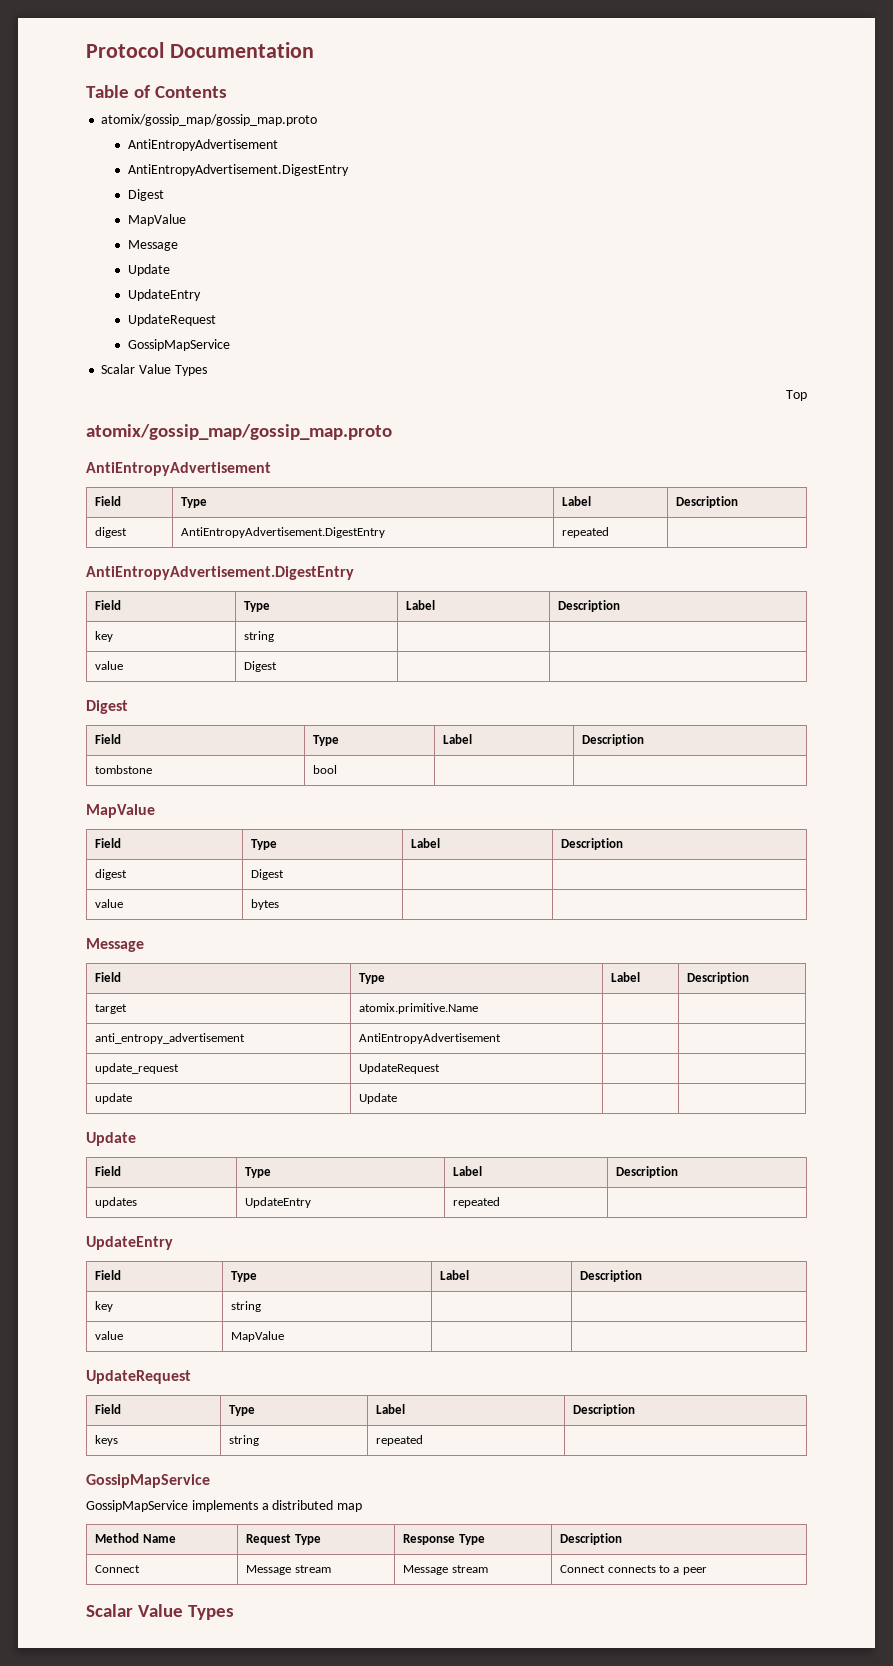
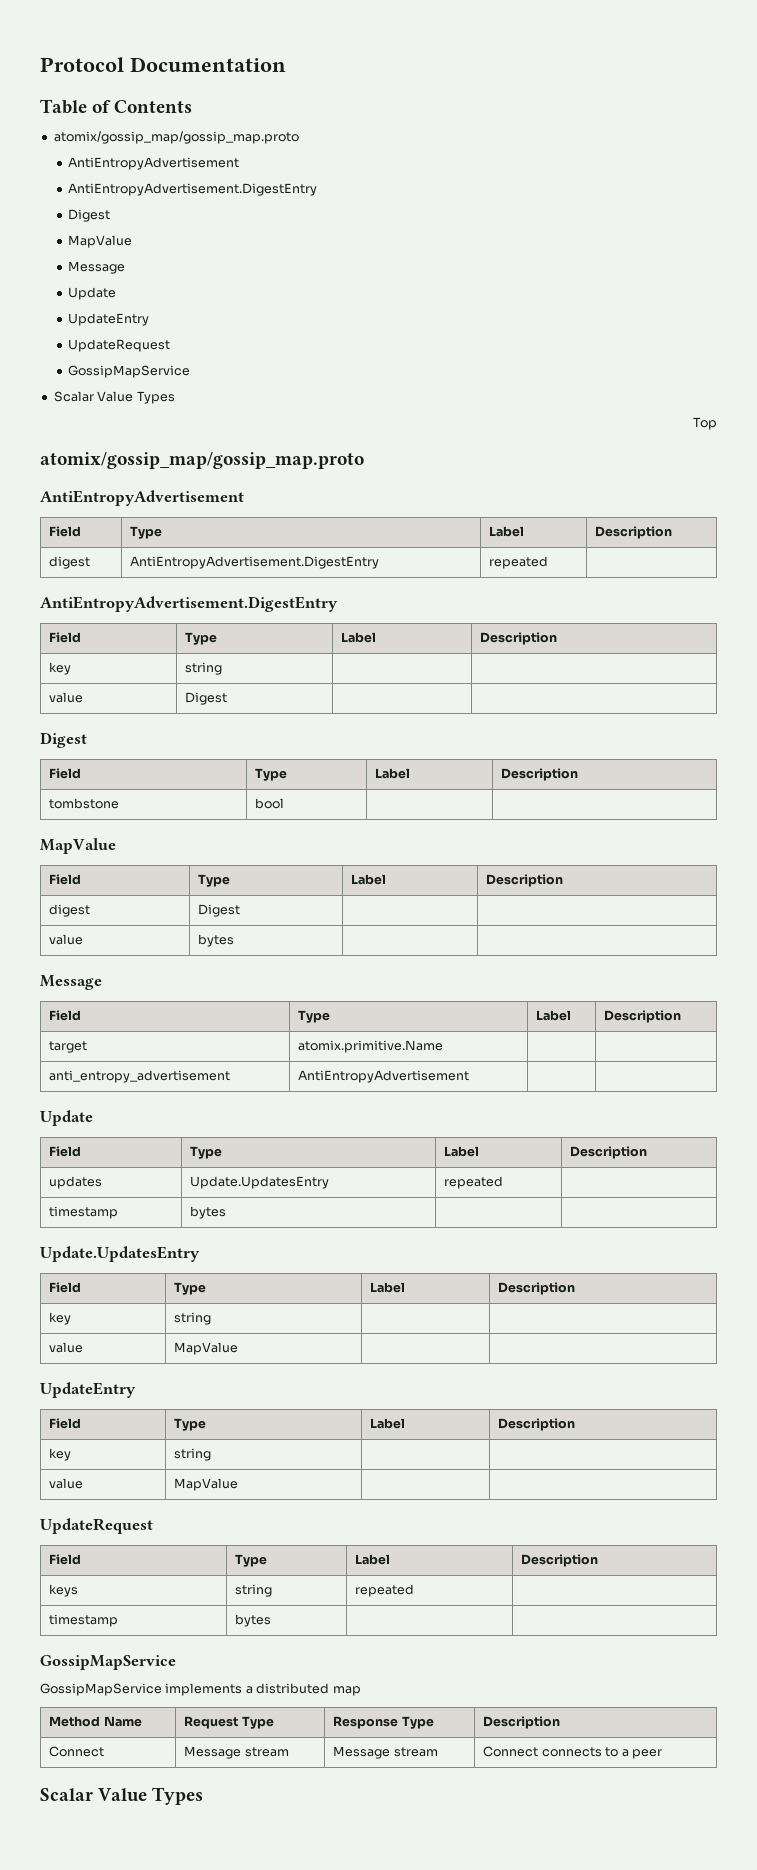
- update_request | UpdateRequest | |
- update | Update | |
- updates | UpdateEntry | repeated |
+ updates | Update.UpdatesEntry | repeated |
+ timestamp | bytes | |
+ Update.UpdatesEntry
+ Field | Type | Label | Description
+ key | string | |
+ value | MapValue | |
  keys | string | repeated |
+ timestamp | bytes | |

